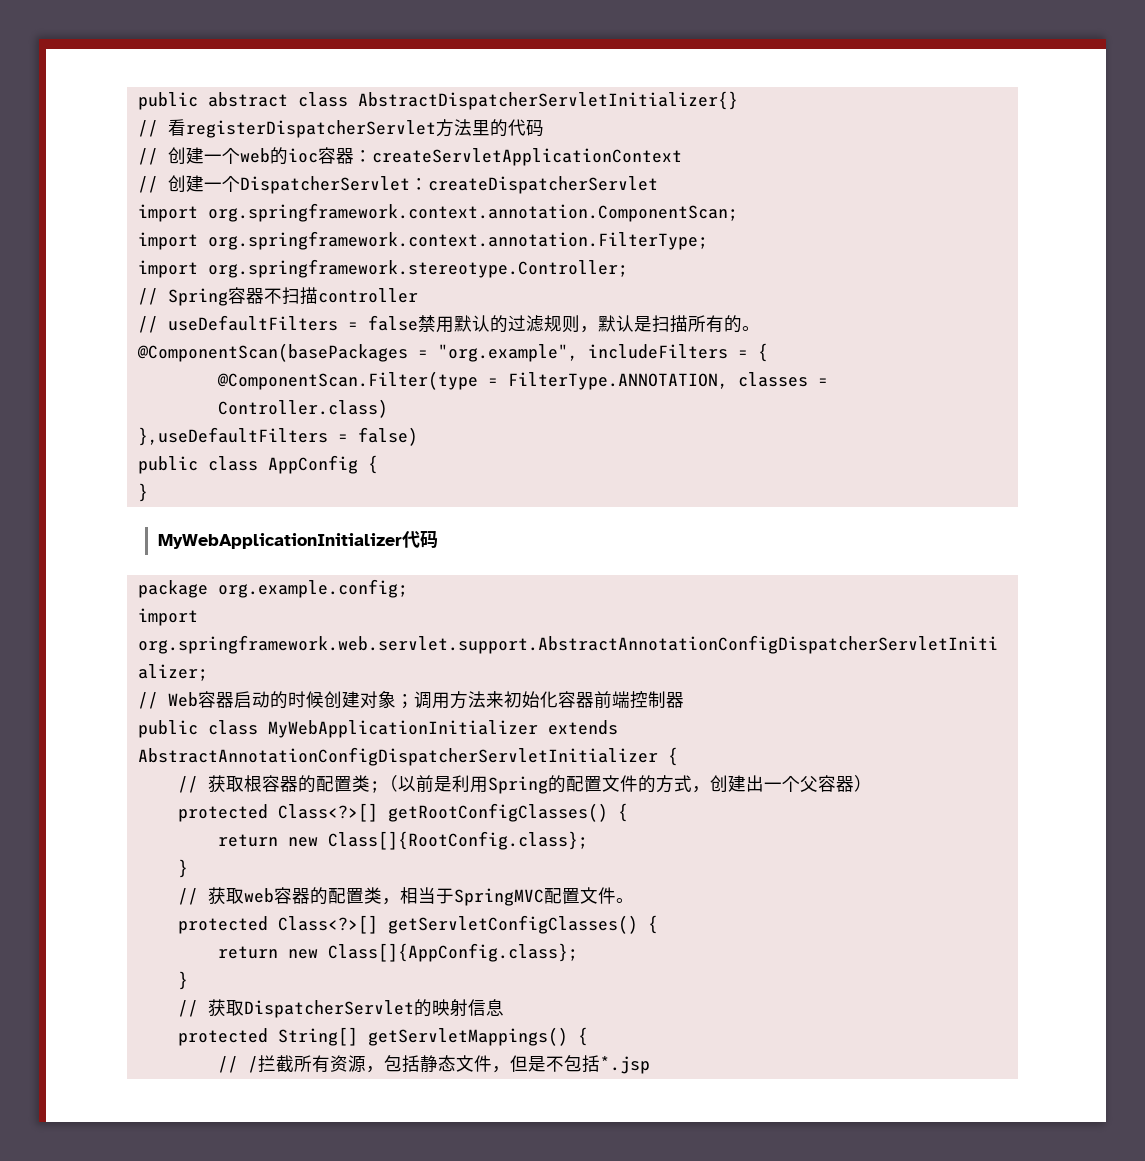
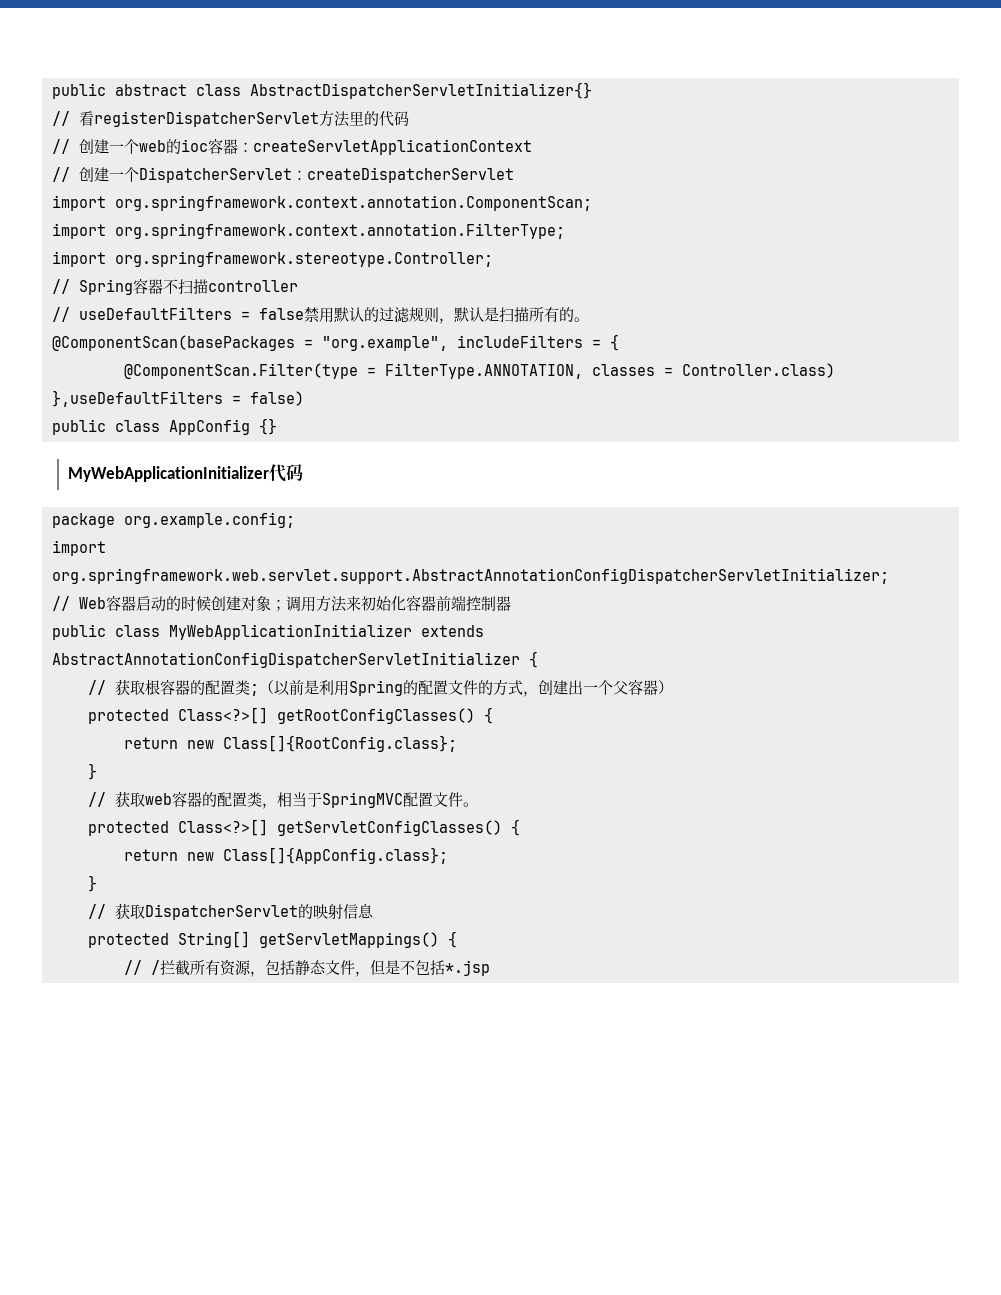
- public class AppConfig {
- }
+ public class AppConfig {}

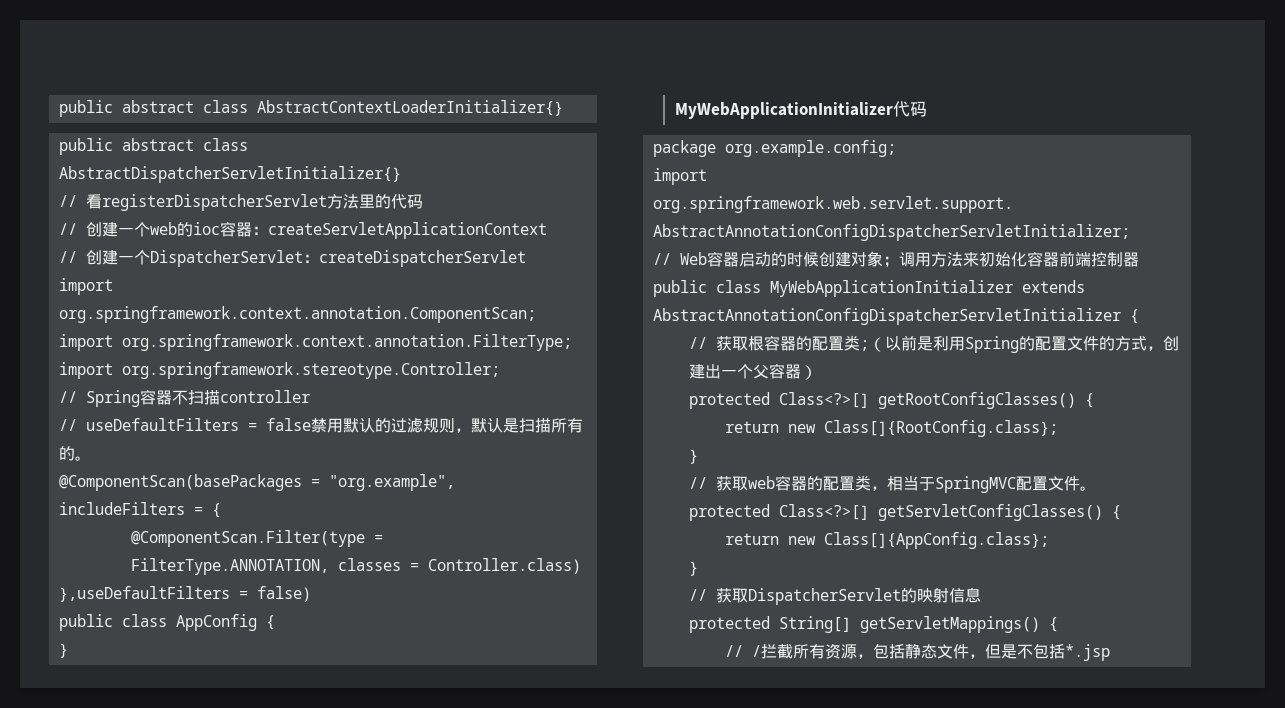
+ public abstract class AbstractContextLoaderInitializer{}
- public class AppConfig {}
+ public class AppConfig {
+ }

